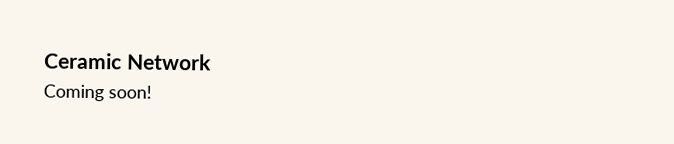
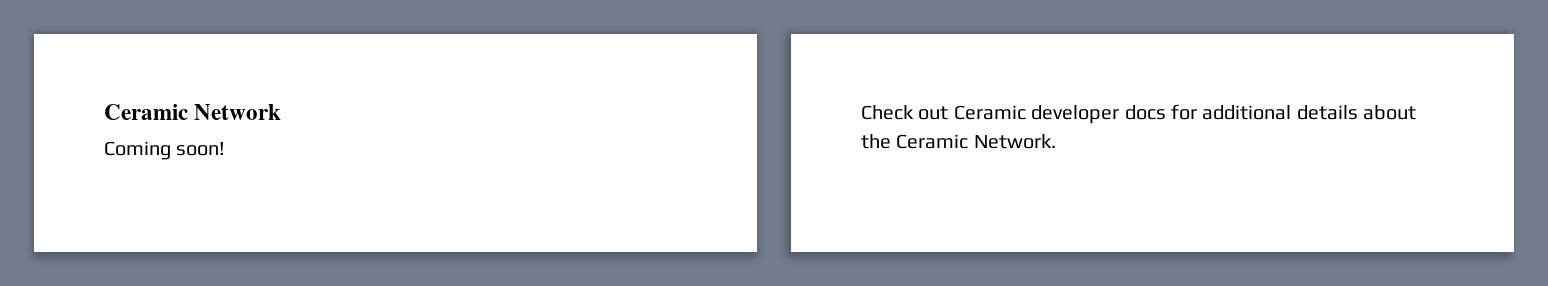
+ Check out Ceramic developer docs for additional details about the Ceramic Network.

